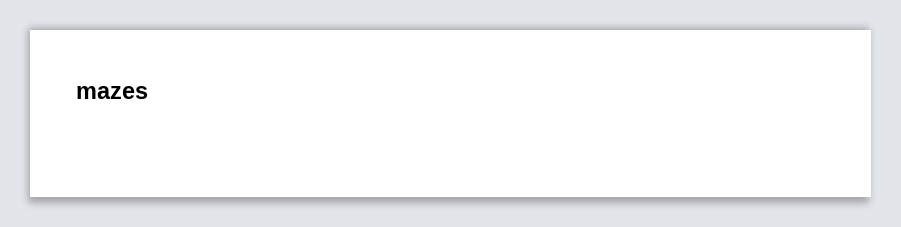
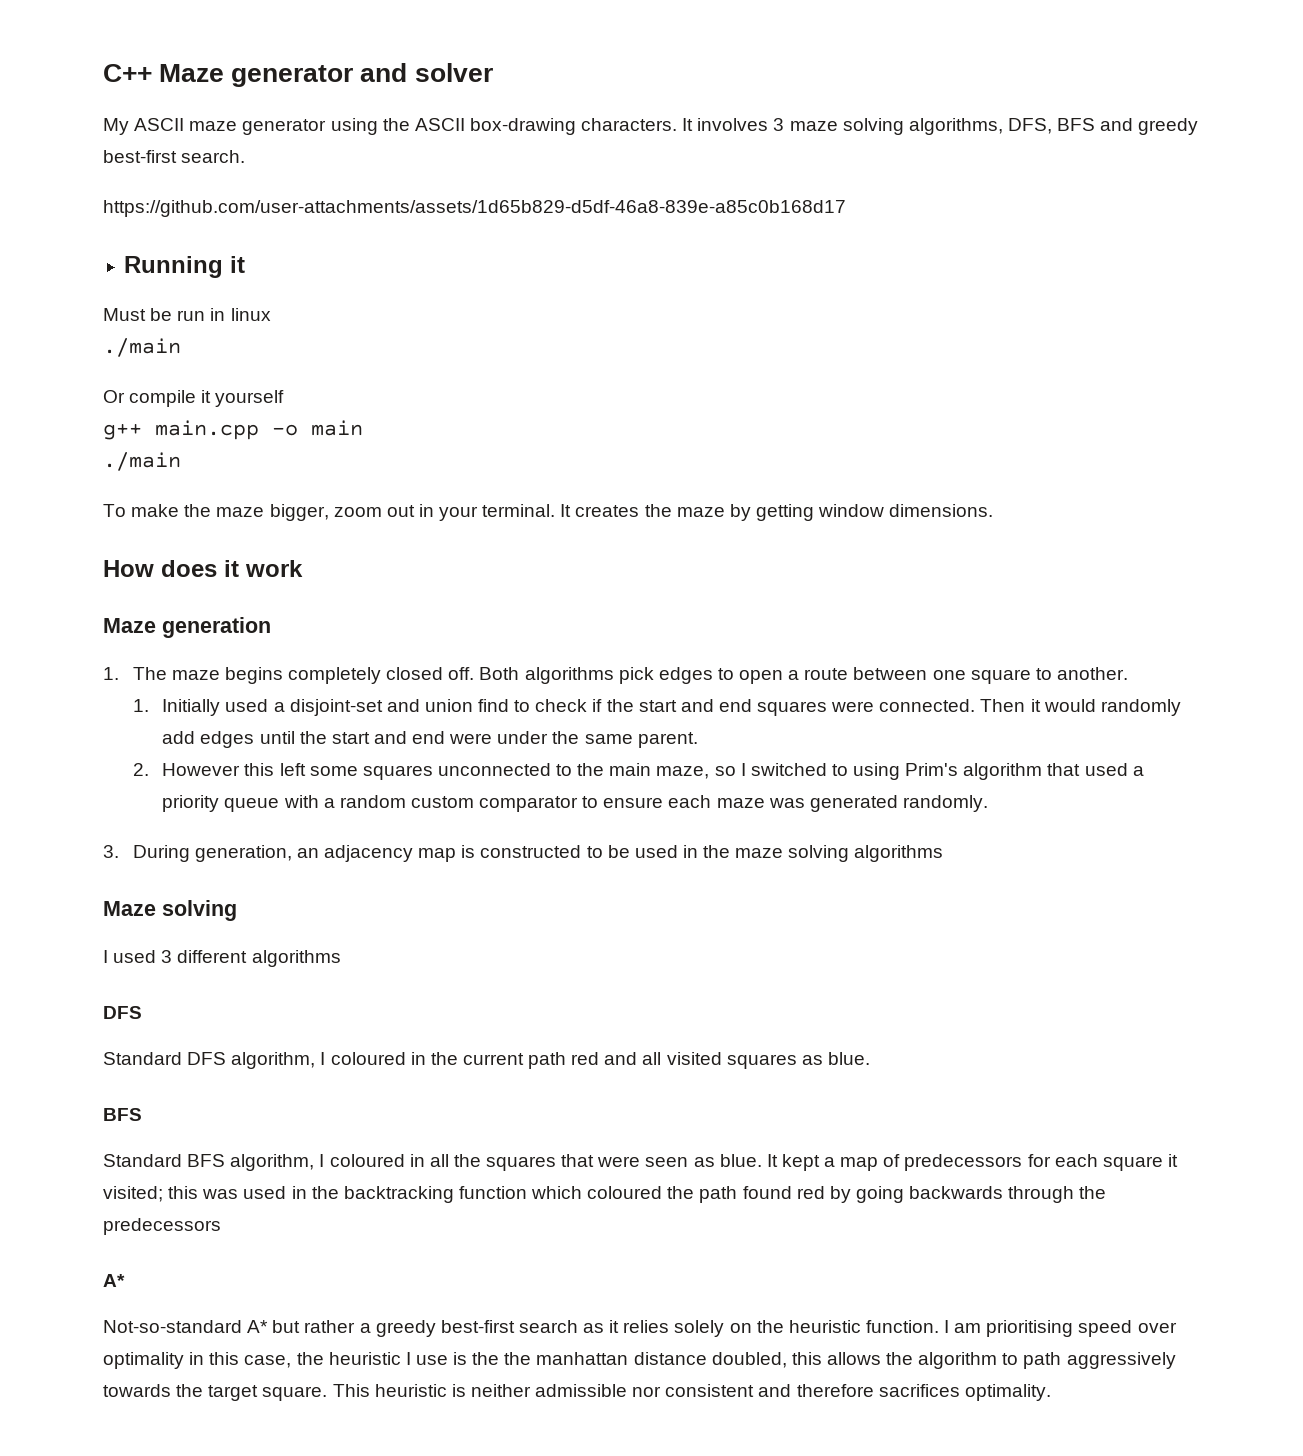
- mazes
+ C++ Maze generator and solver
+ My ASCII maze generator using the ASCII box-drawing characters. It involves 3 maze solving algorithms, DFS, BFS and greedy best-first search.
+ https://github.com/user-attachments/assets/1d65b829-d5df-46a8-839e-a85c0b168d17
+ Running it
+ Must be run in linux
+ ./main
+ Or compile it yourself
+ g++ main.cpp -o main
+ ./main
+ To make the maze bigger, zoom out in your terminal. It creates the maze by getting window dimensions.
+ How does it work
+ Maze generation
+ 1. The maze begins completely closed off. Both algorithms pick edges to open a route between one square to another.
+ 1. Initially used a disjoint-set and union find to check if the start and end squares were connected. Then it would randomly add edges until the start and end were under the same parent.
+ 2. However this left some squares unconnected to the main maze, so I switched to using Prim's algorithm that used a priority queue with a random custom comparator to ensure each maze was generated randomly.
+ 3. During generation, an adjacency map is constructed to be used in the maze solving algorithms
+ Maze solving
+ I used 3 different algorithms
+ DFS
+ Standard DFS algorithm, I coloured in the current path red and all visited squares as blue.
+ BFS
+ Standard BFS algorithm, I coloured in all the squares that were seen as blue. It kept a map of predecessors for each square it visited; this was used in the backtracking function which coloured the path found red by going backwards through the predecessors
+ A*
+ Not-so-standard A* but rather a greedy best-first search as it relies solely on the heuristic function. I am prioritising speed over optimality in this case, the heuristic I use is the the manhattan distance doubled, this allows the algorithm to path aggressively towards the target square. This heuristic is neither admissible nor consistent and therefore sacrifices optimality.

